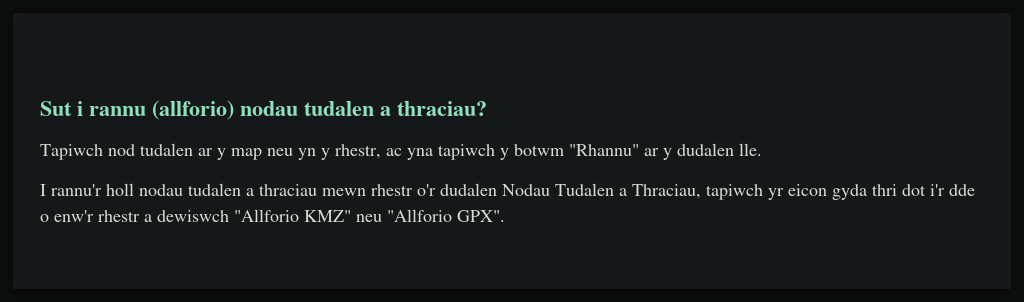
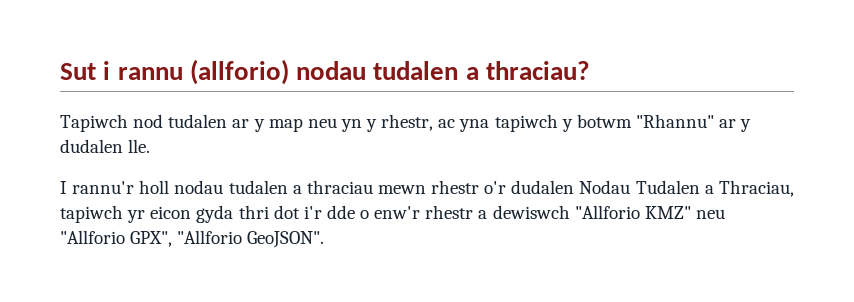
- I rannu'r holl nodau tudalen a thraciau mewn rhestr o'r dudalen Nodau Tudalen a Thraciau, tapiwch yr eicon gyda thri dot i'r dde o enw'r rhestr a dewiswch "Allforio KMZ" neu "Allforio GPX".
+ I rannu'r holl nodau tudalen a thraciau mewn rhestr o'r dudalen Nodau Tudalen a Thraciau, tapiwch yr eicon gyda thri dot i'r dde o enw'r rhestr a dewiswch "Allforio KMZ" neu "Allforio GPX", "Allforio GeoJSON".

